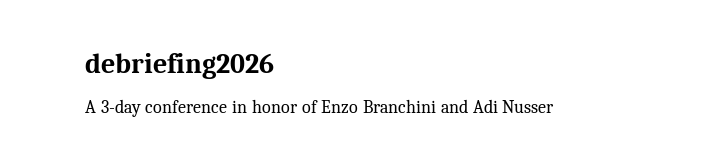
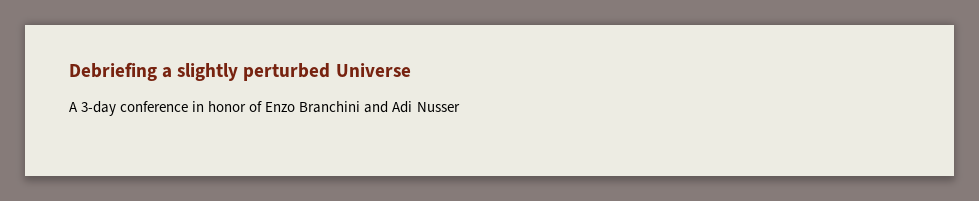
- debriefing2026
+ Debriefing a slightly perturbed Universe

